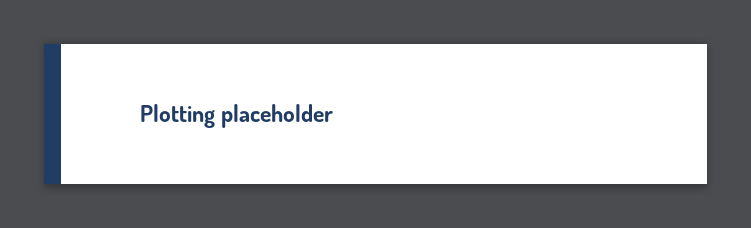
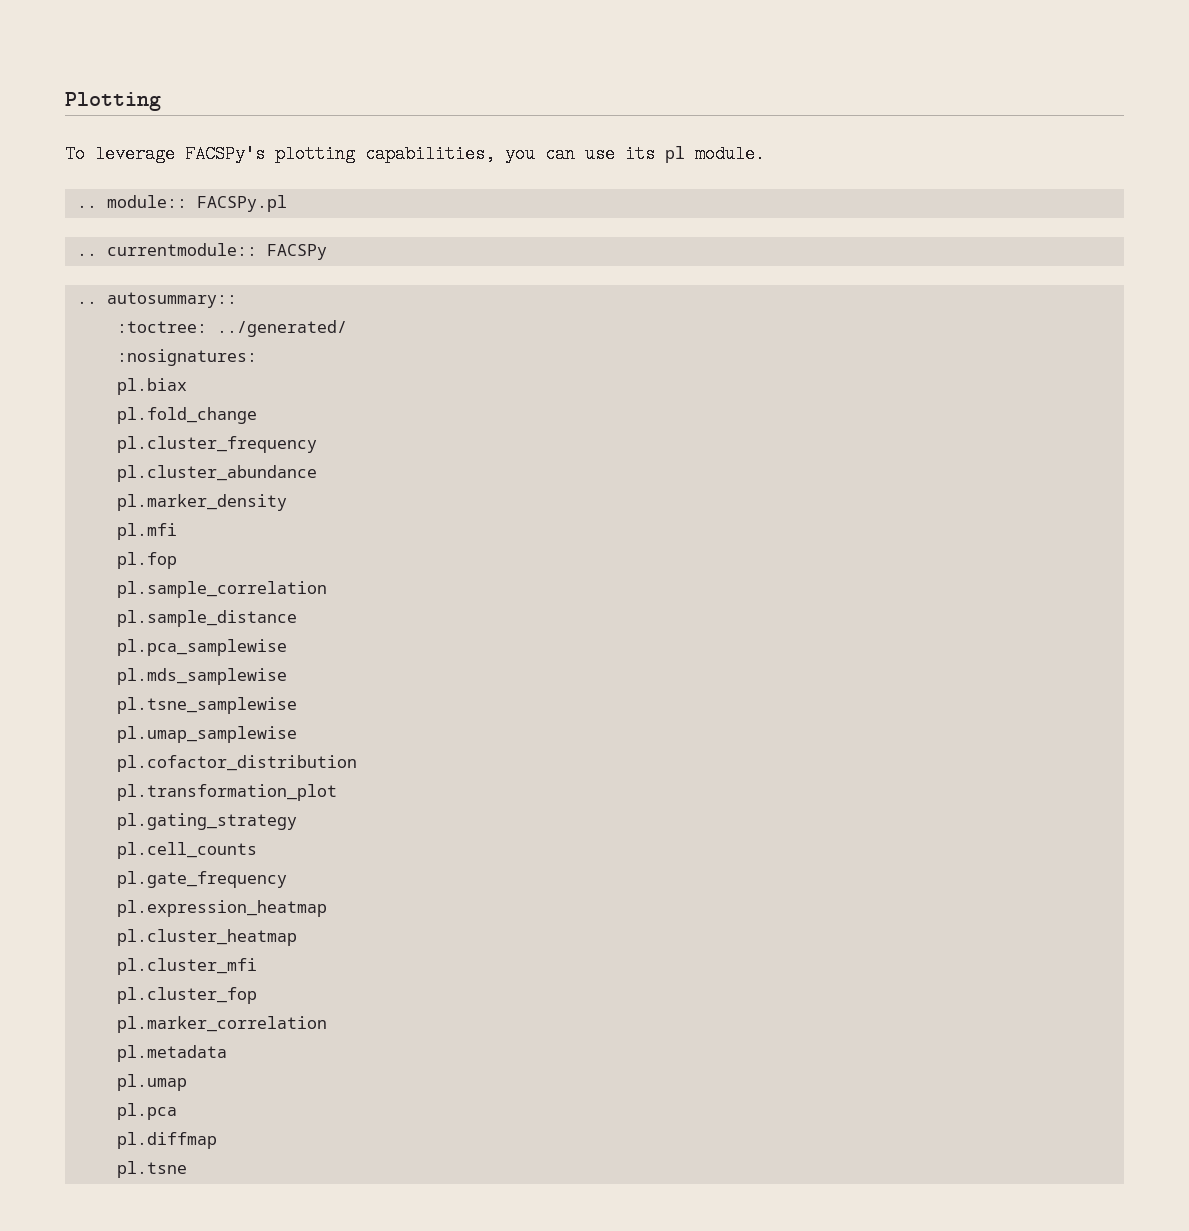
- Plotting placeholder
+ Plotting
+ To leverage FACSPy's plotting capabilities, you can use its pl module.
+ .. module:: FACSPy.pl
+ .. currentmodule:: FACSPy
+ .. autosummary::
+ :toctree: ../generated/
+ :nosignatures:
+ pl.biax
+ pl.fold_change
+ pl.cluster_frequency
+ pl.cluster_abundance
+ pl.marker_density
+ pl.mfi
+ pl.fop
+ pl.sample_correlation
+ pl.sample_distance
+ pl.pca_samplewise
+ pl.mds_samplewise
+ pl.tsne_samplewise
+ pl.umap_samplewise
+ pl.cofactor_distribution
+ pl.transformation_plot
+ pl.gating_strategy
+ pl.cell_counts
+ pl.gate_frequency
+ pl.expression_heatmap
+ pl.cluster_heatmap
+ pl.cluster_mfi
+ pl.cluster_fop
+ pl.marker_correlation
+ pl.metadata
+ pl.umap
+ pl.pca
+ pl.diffmap
+ pl.tsne

